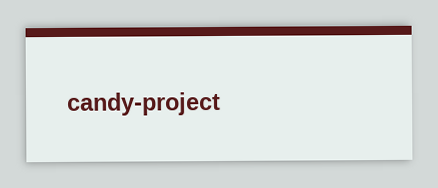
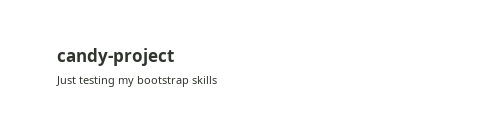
+ Just testing my bootstrap skills

